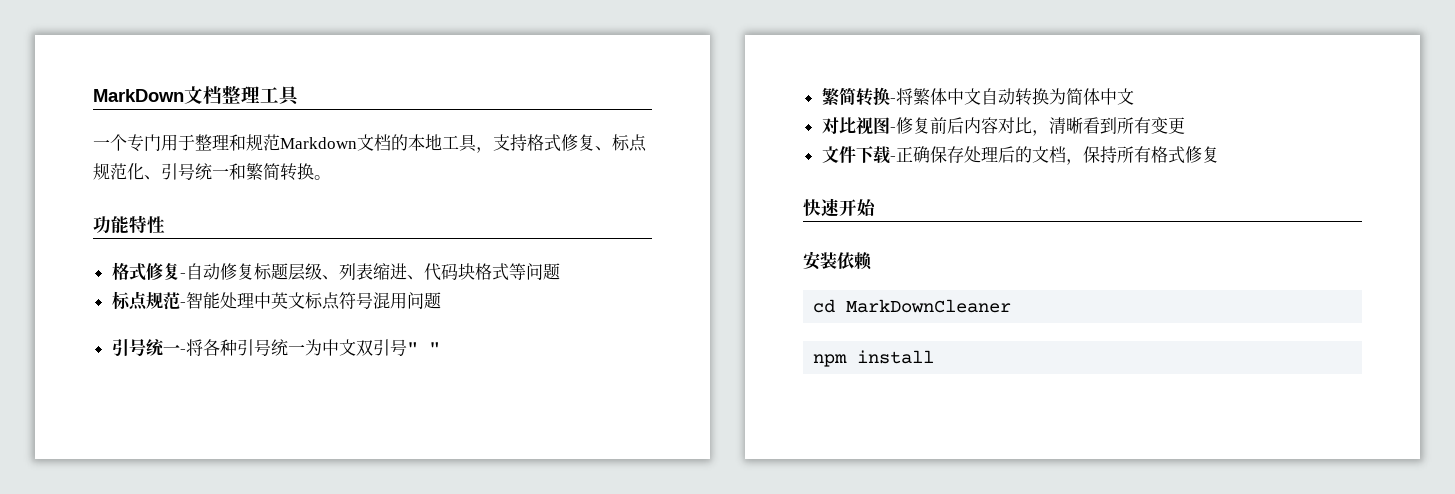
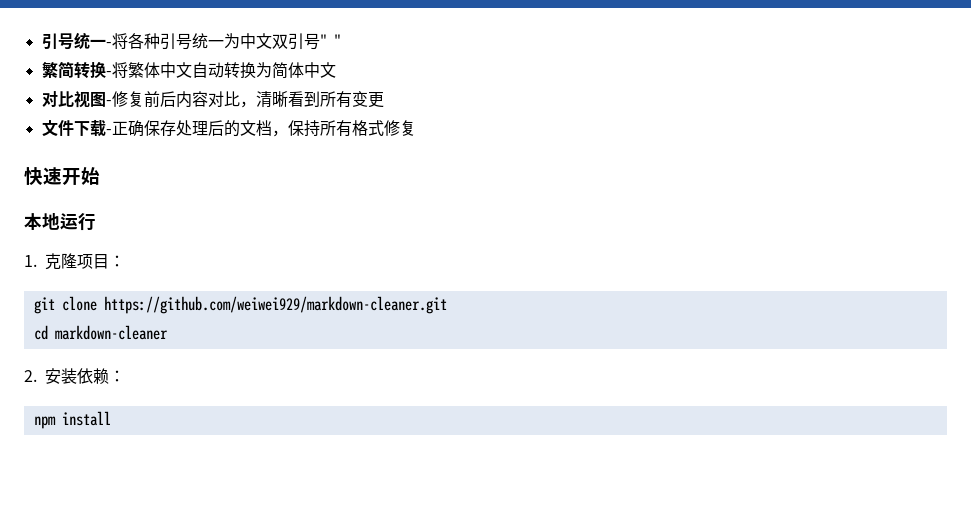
- MarkDown文档整理工具
- 一个专门用于整理和规范Markdown文档的本地工具，支持格式修复、标点规范化、引号统一和繁简转换。
- 功能特性
- 格式修复-自动修复标题层级、列表缩进、代码块格式等问题
- 标点规范-智能处理中英文标点符号混用问题
- 安装依赖
- cd MarkDownCleaner
+ 本地运行
+ 1.克隆项目：
+ git clone https://github.com/weiwei929/markdown-cleaner.git
+ cd markdown-cleaner
+ 2.安装依赖：

